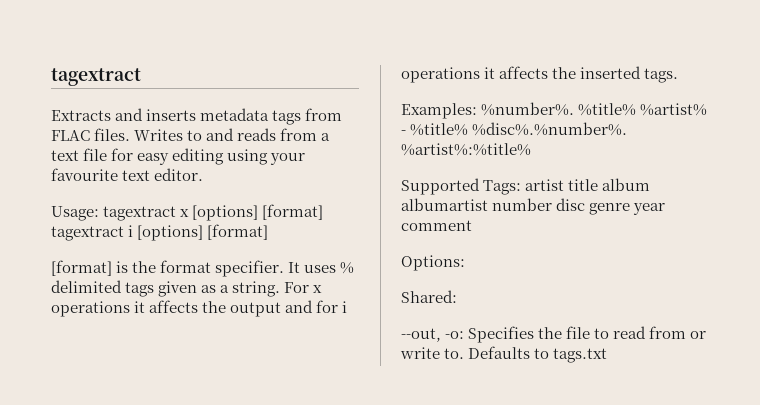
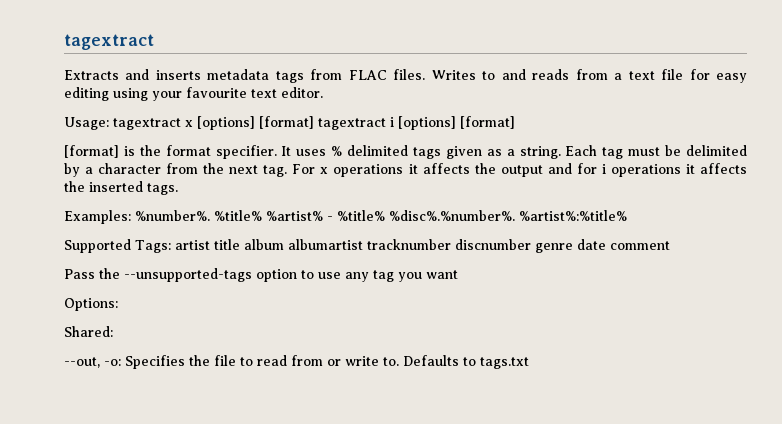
+ Each tag must be delimited by a character from the next tag.
- Supported Tags: artist title album albumartist number disc genre year comment
+ Supported Tags: artist title album albumartist tracknumber discnumber genre date comment
+ Pass the --unsupported-tags option to use any tag you want

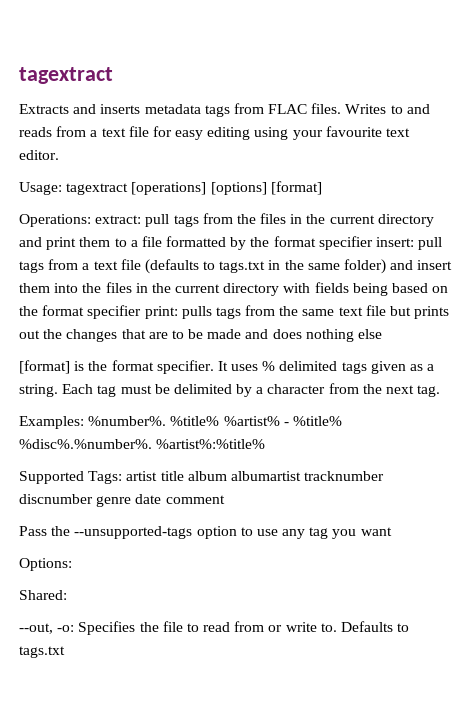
- Usage: tagextract x [options] [format] tagextract i [options] [format]
+ Usage: tagextract [operations] [options] [format]
+ Operations: extract: pull tags from the files in the current directory and print them to a file formatted by the format specifier insert: pull tags from a text file (defaults to tags.txt in the same folder) and insert them into the files in the current directory with fields being based on the format specifier print: pulls tags from the same text file but prints out the changes that are to be made and does nothing else
- For x operations it affects the output and for i operations it affects the inserted tags.

